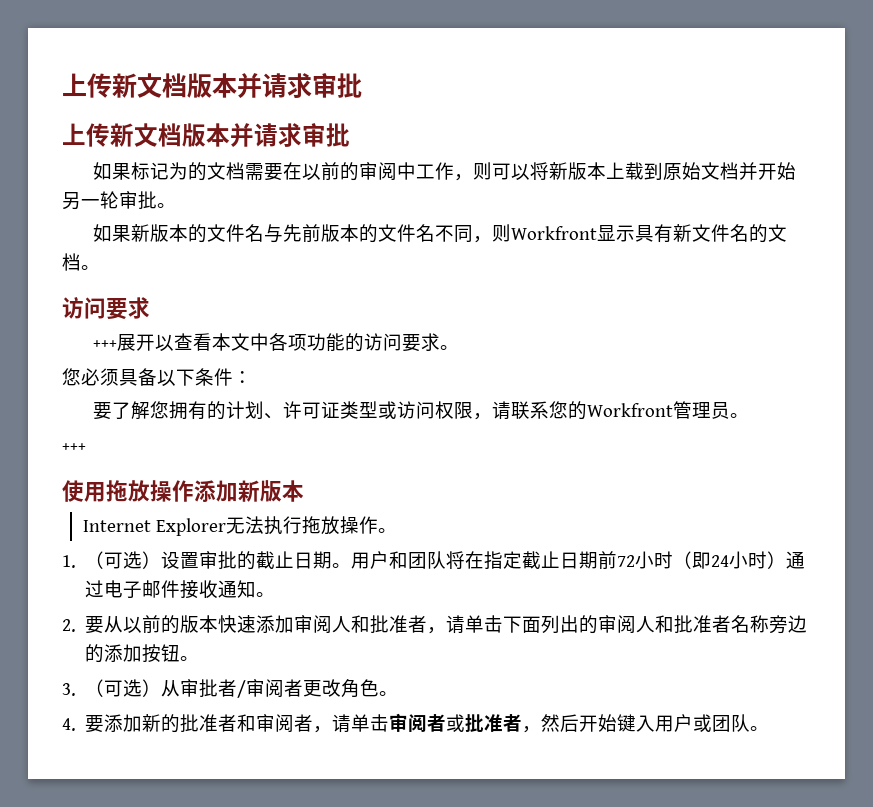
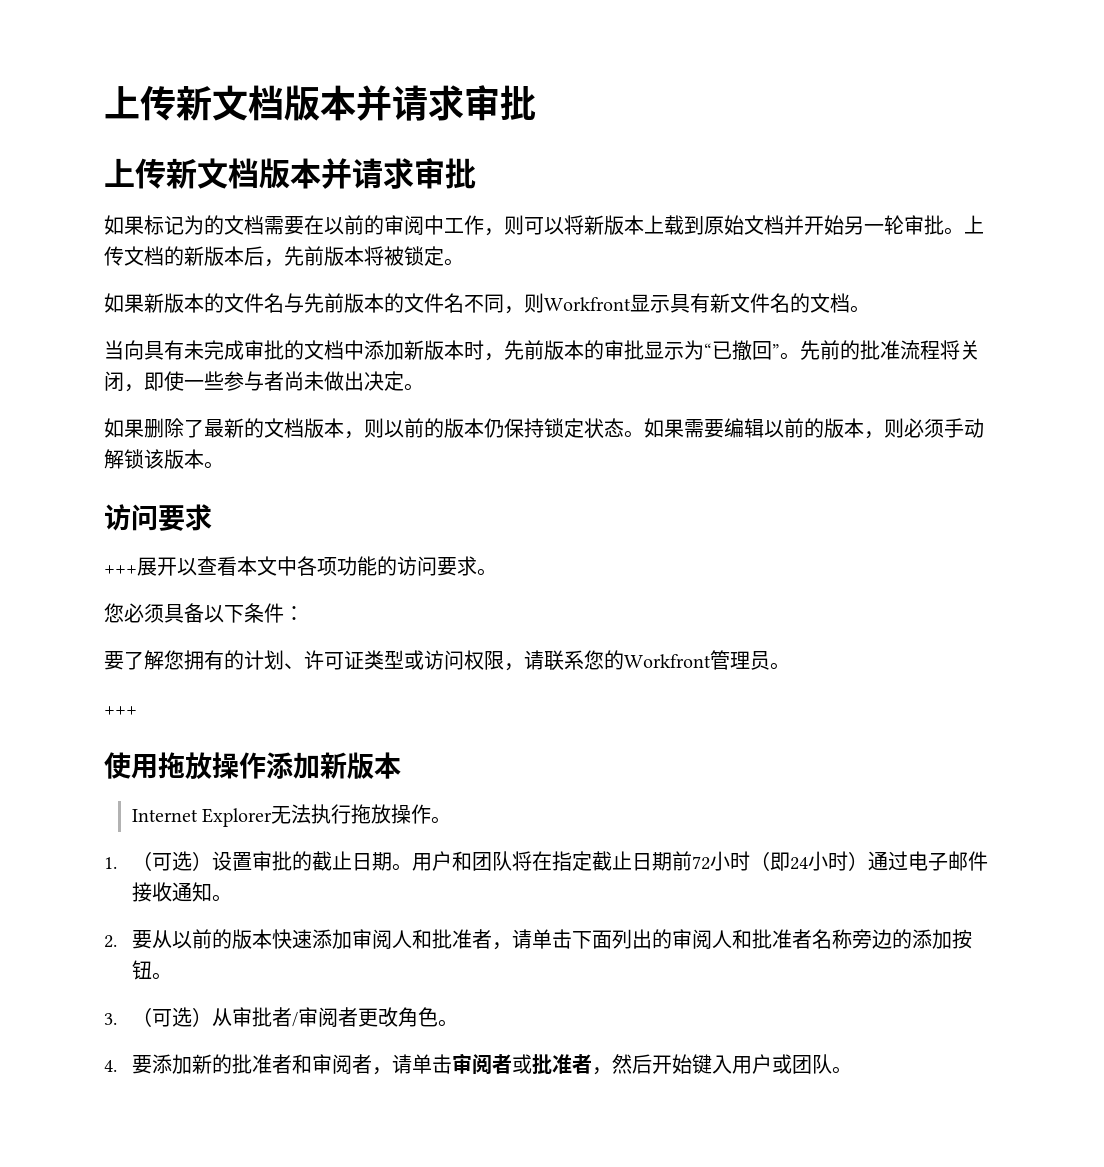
+ 上传文档的新版本后，先前版本将被锁定。
+ 当向具有未完成审批的文档中添加新版本时，先前版本的审批显示为“已撤回”。先前的批准流程将关闭，即使一些参与者尚未做出决定。
+ 如果删除了最新的文档版本，则以前的版本仍保持锁定状态。如果需要编辑以前的版本，则必须手动解锁该版本。

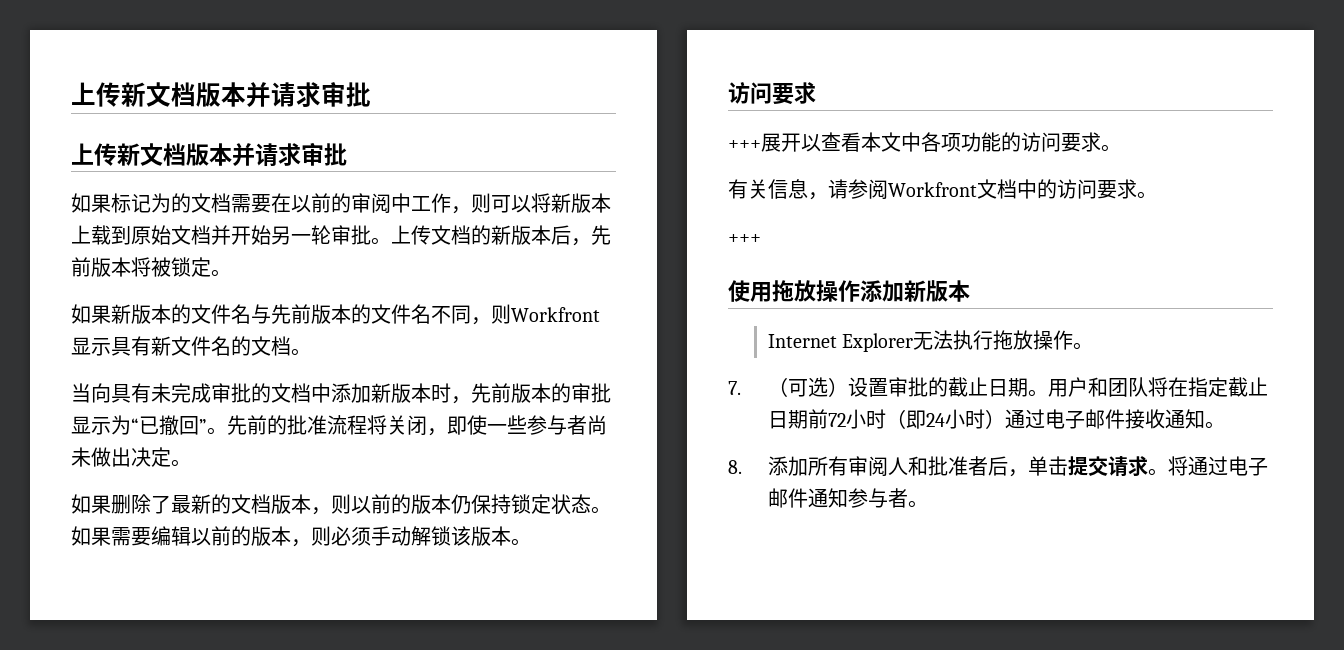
- 您必须具备以下条件：
- 要了解您拥有的计划、许可证类型或访问权限，请联系您的Workfront管理员。
+ 有关信息，请参阅Workfront文档中的访问要求。
- 1.（可选）设置审批的截止日期。
+ 7.（可选）设置审批的截止日期。
- 2.要从以前的版本快速添加审阅人和批准者，请单击下面列出的审阅人和批准者名称旁边的添加按钮。
- 3.（可选）从审批者/审阅者更改角色。
- 4.要添加新的批准者和审阅者，请单击审阅者或批准者，然后开始键入用户或团队。
+ 8.添加所有审阅人和批准者后，单击提交请求。将通过电子邮件通知参与者。

